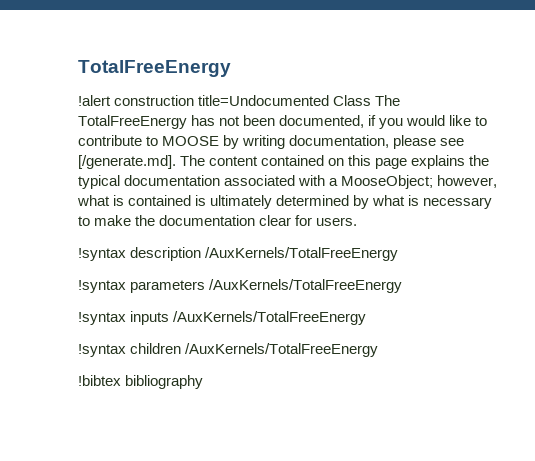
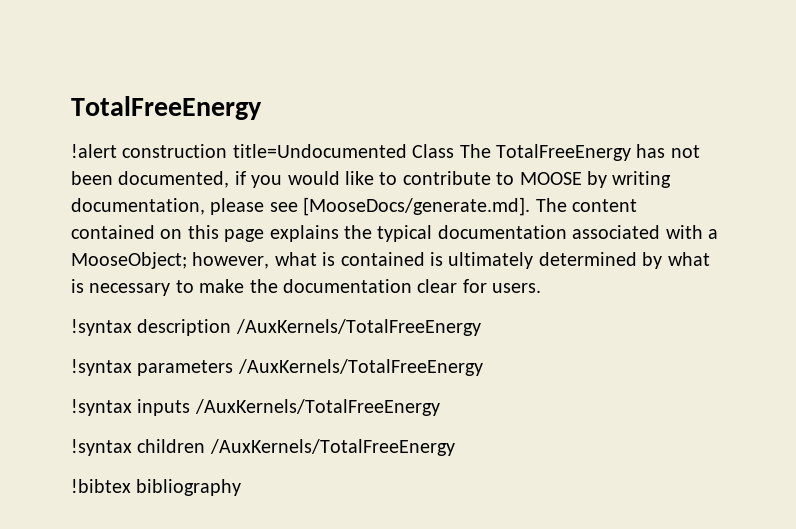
- !alert construction title=Undocumented Class The TotalFreeEnergy has not been documented, if you would like to contribute to MOOSE by writing documentation, please see [/generate.md]. The content contained on this page explains the typical documentation associated with a MooseObject; however, what is contained is ultimately determined by what is necessary to make the documentation clear for users.
+ !alert construction title=Undocumented Class The TotalFreeEnergy has not been documented, if you would like to contribute to MOOSE by writing documentation, please see [MooseDocs/generate.md]. The content contained on this page explains the typical documentation associated with a MooseObject; however, what is contained is ultimately determined by what is necessary to make the documentation clear for users.

